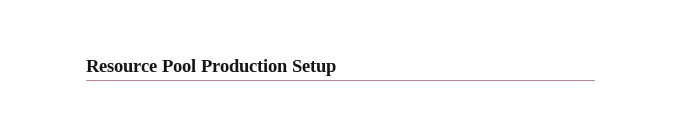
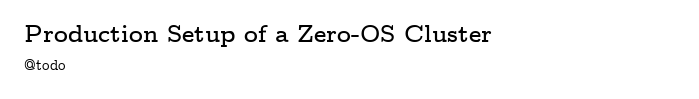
- Resource Pool Production Setup
+ Production Setup of a Zero-OS Cluster
+ @todo

